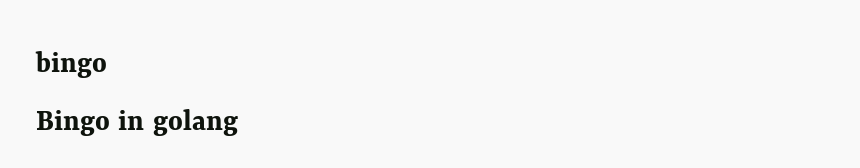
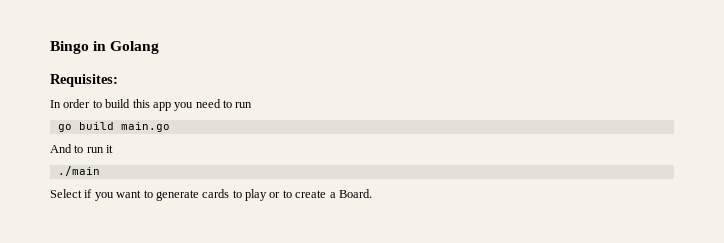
- bingo
- Bingo in golang
+ Bingo in Golang
+ Requisites:
+ In order to build this app you need to run
+ go build main.go
+ And to run it
+ ./main
+ Select if you want to generate cards to play or to create a Board.

